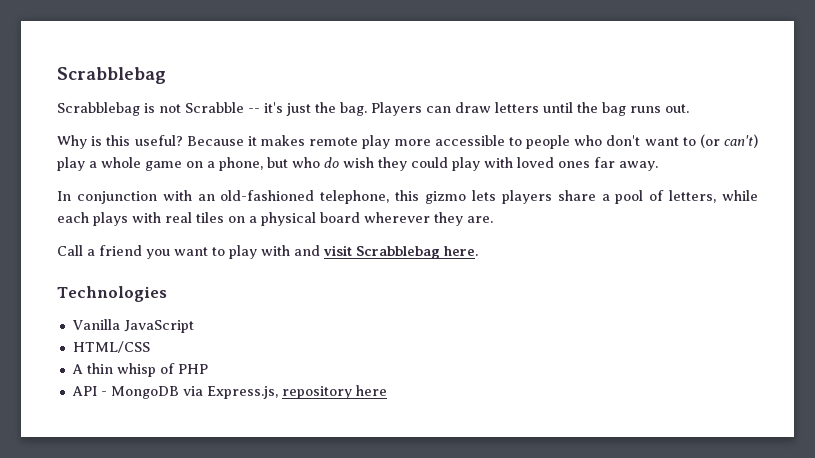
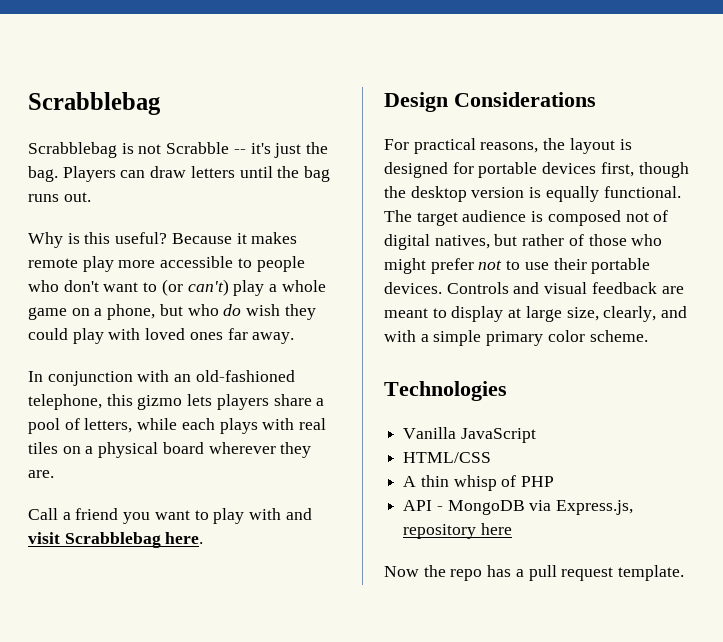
+ Design Considerations
+ For practical reasons, the layout is designed for portable devices first, though the desktop version is equally functional. The target audience is composed not of digital natives, but rather of those who might prefer not to use their portable devices. Controls and visual feedback are meant to display at large size, clearly, and with a simple primary color scheme.
+ Now the repo has a pull request template.

